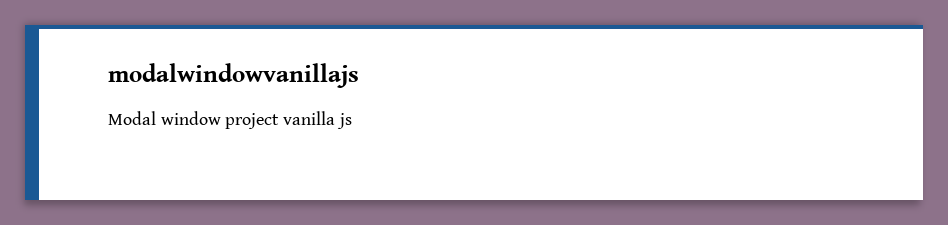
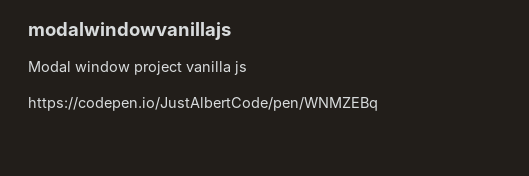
+ https://codepen.io/JustAlbertCode/pen/WNMZEBq

